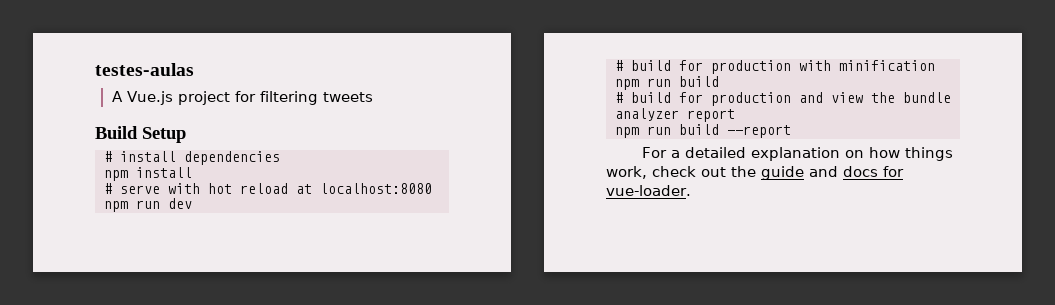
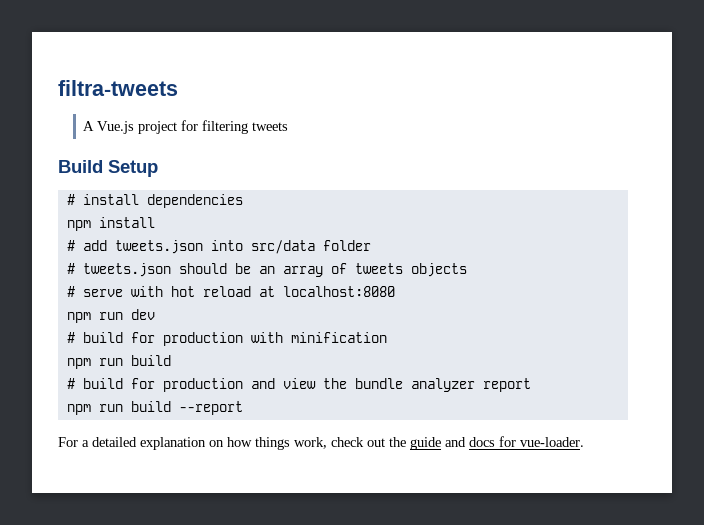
- testes-aulas
+ filtra-tweets
+ # add tweets.json into src/data folder
+ # tweets.json should be an array of tweets objects

